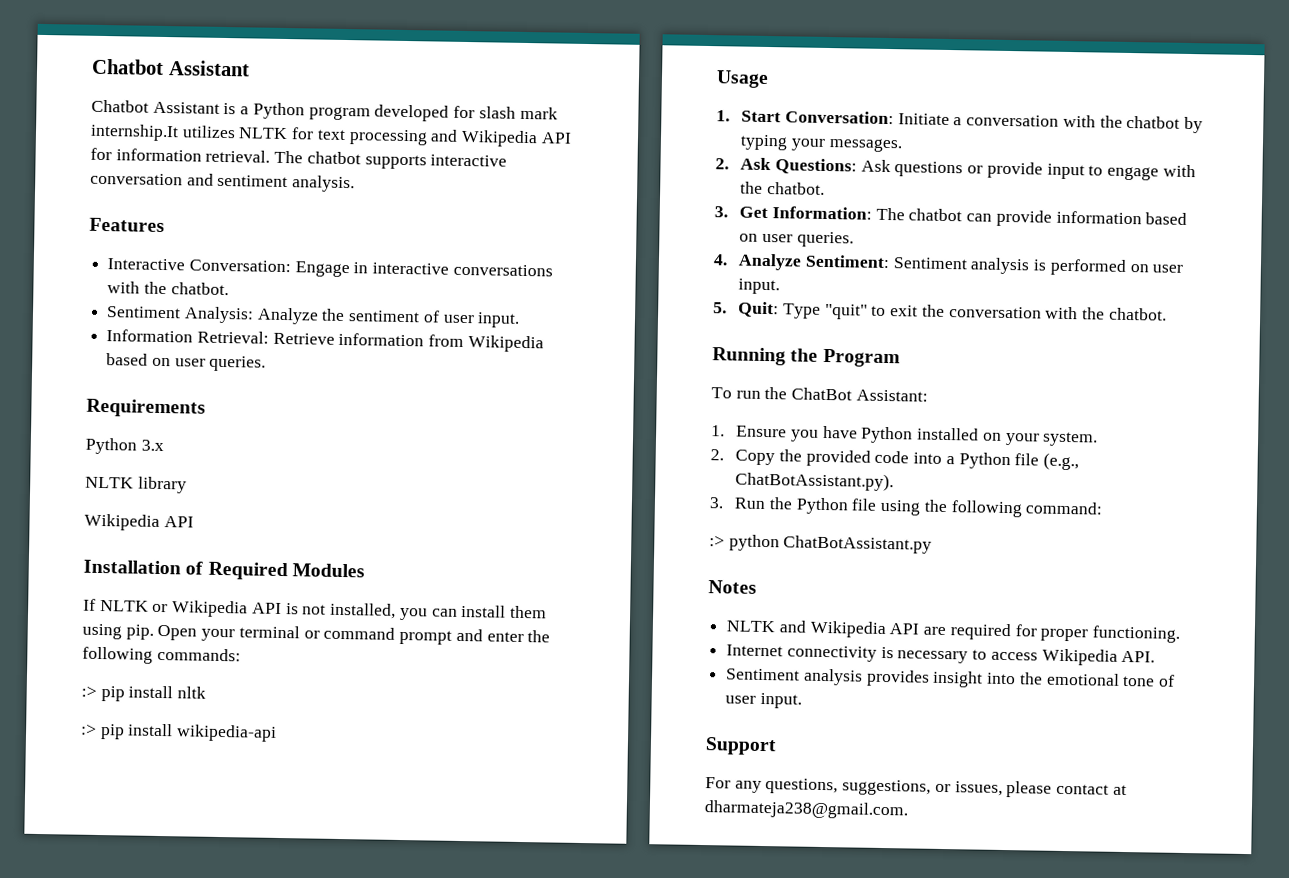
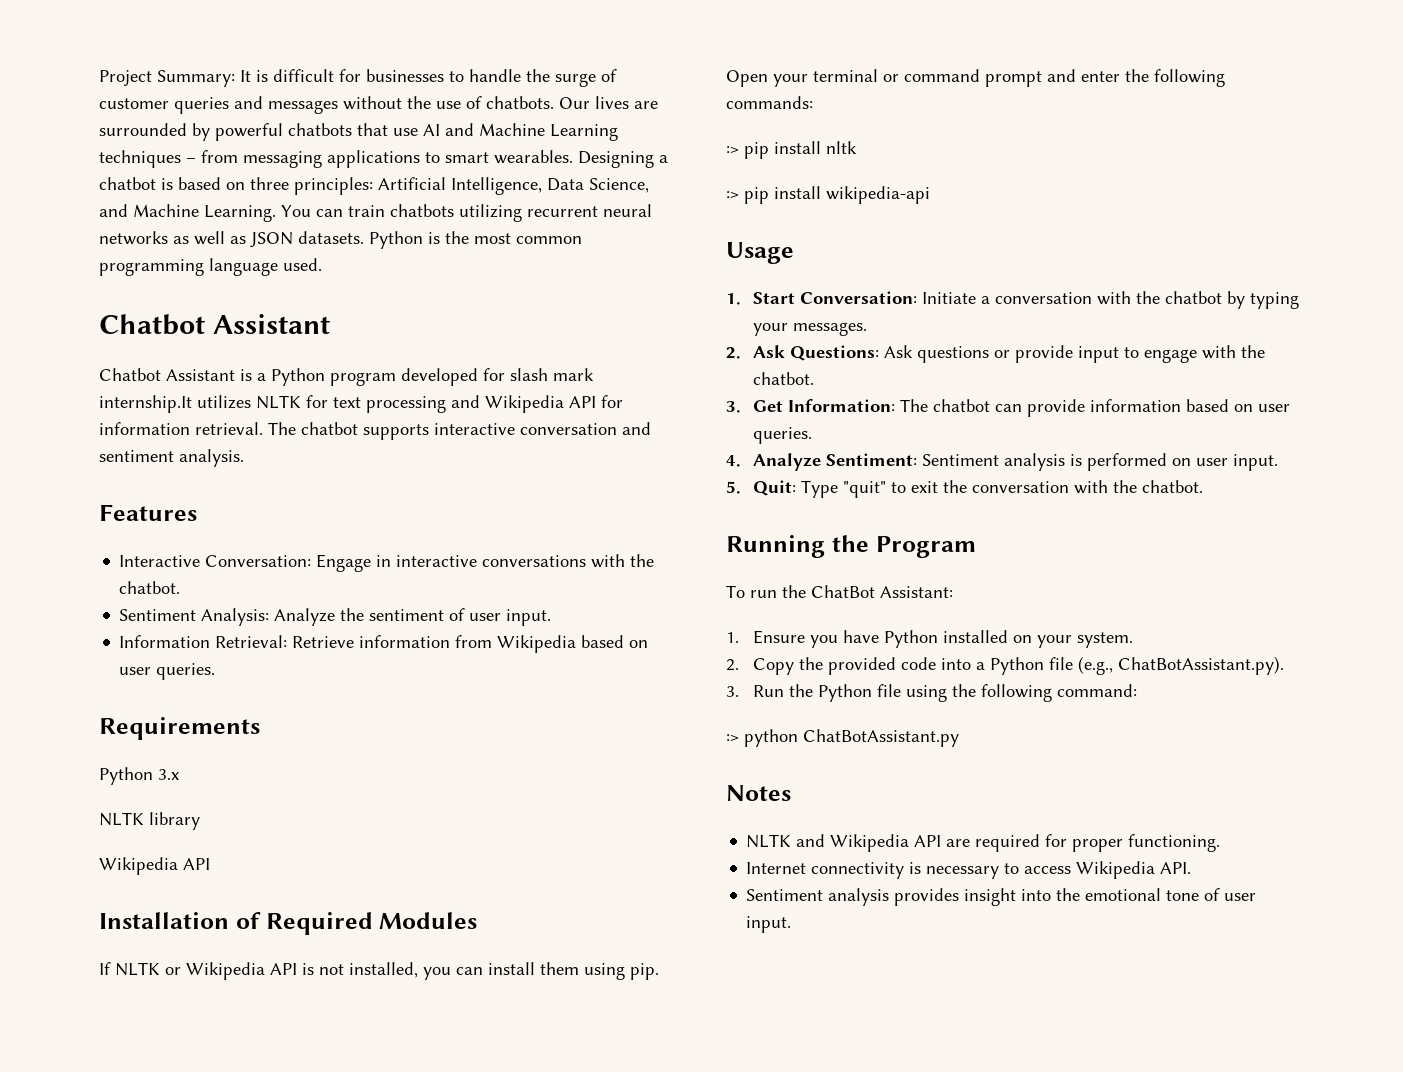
+ Project Summary: It is difficult for businesses to handle the surge of customer queries and messages without the use of chatbots. Our lives are surrounded by powerful chatbots that use AI and Machine Learning techniques – from messaging applications to smart wearables. Designing a chatbot is based on three principles: Artificial Intelligence, Data Science, and Machine Learning. You can train chatbots utilizing recurrent neural networks as well as JSON datasets. Python is the most common programming language used.
- Support
- For any questions, suggestions, or issues, please contact at dharmateja238@gmail.com.

